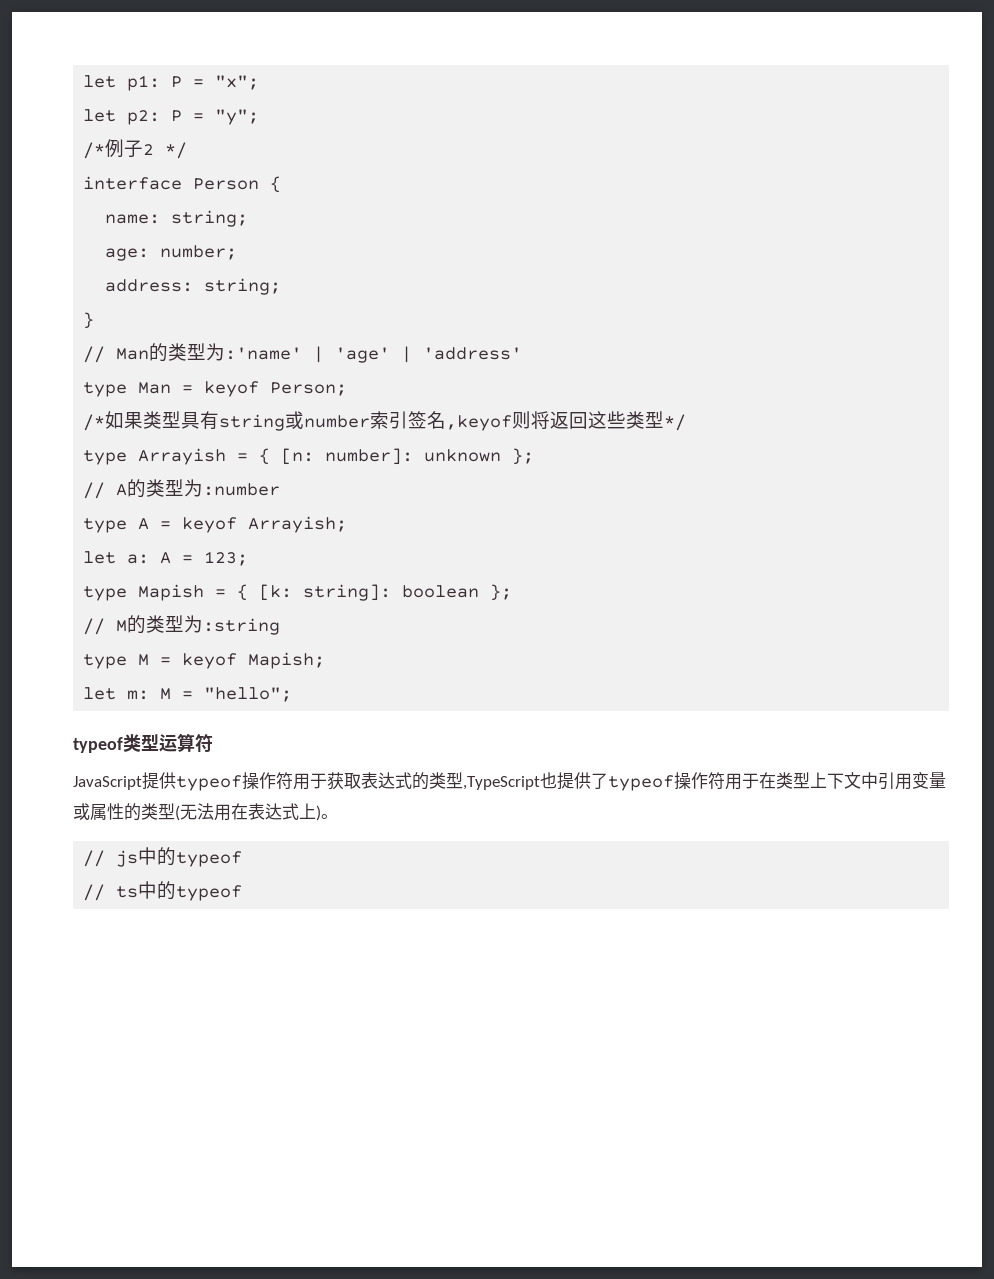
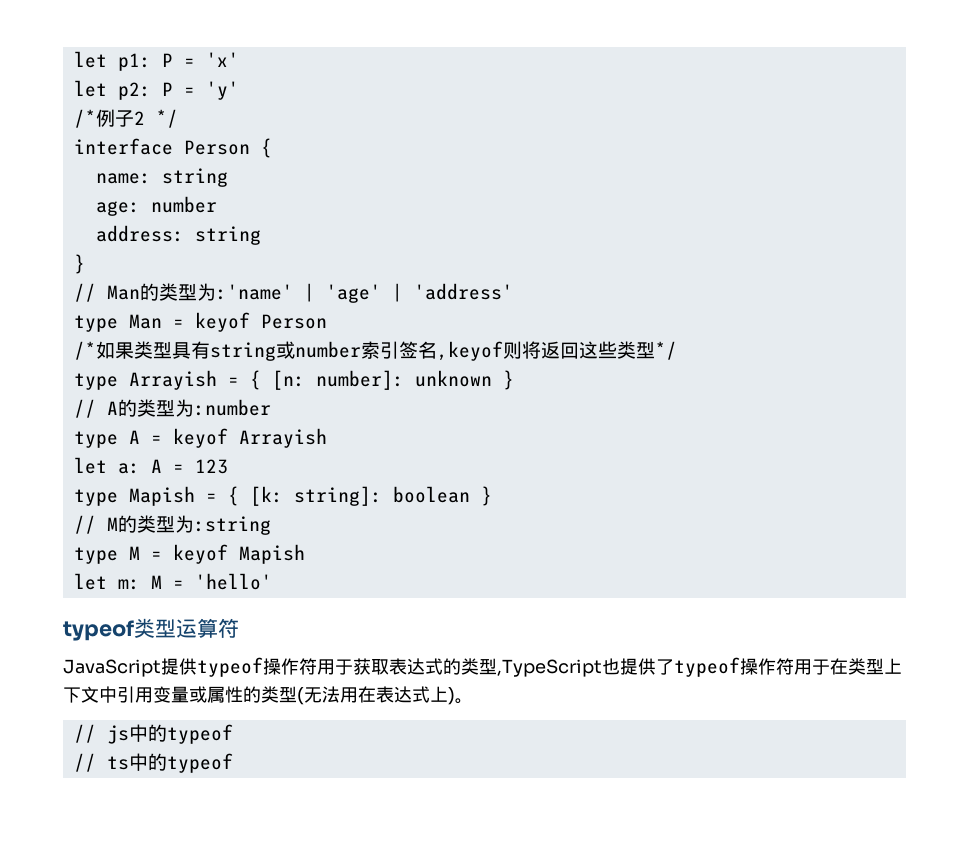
- let p1: P = "x";
+ let p1: P = 'x'
- let p2: P = "y";
+ let p2: P = 'y'
- name: string;
+ name: string
- age: number;
+ age: number
- address: string;
+ address: string
- type Man = keyof Person;
+ type Man = keyof Person
- type Arrayish = { [n: number]: unknown };
+ type Arrayish = { [n: number]: unknown }
- type A = keyof Arrayish;
+ type A = keyof Arrayish
- let a: A = 123;
+ let a: A = 123
- type Mapish = { [k: string]: boolean };
+ type Mapish = { [k: string]: boolean }
- type M = keyof Mapish;
+ type M = keyof Mapish
- let m: M = "hello";
+ let m: M = 'hello'

